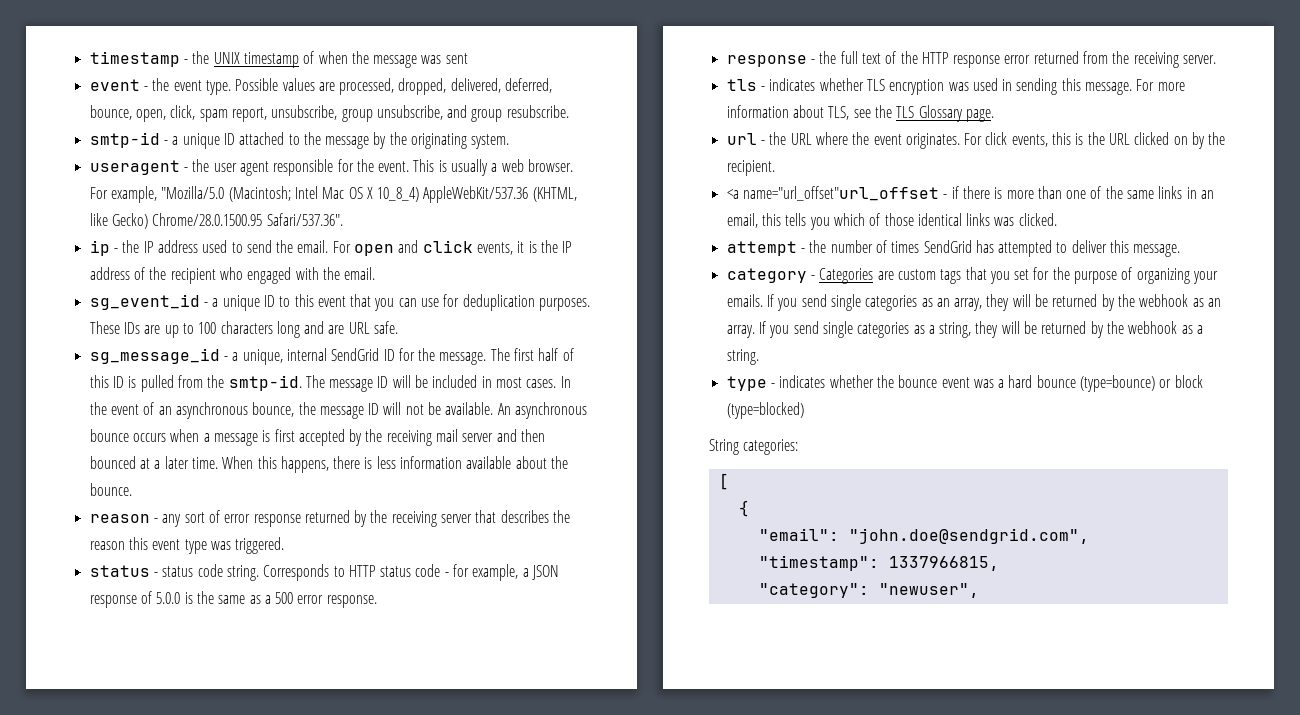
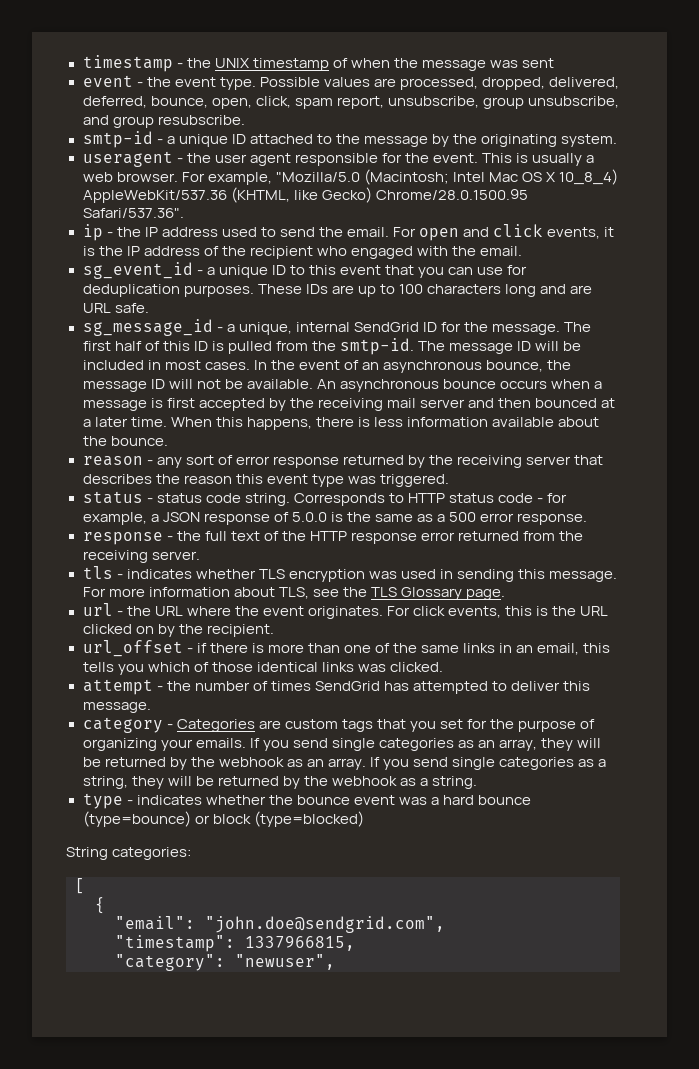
- <a name="url_offset"url_offset - if there is more than one of the same links in an email, this tells you which of those identical links was clicked.
+ url_offset - if there is more than one of the same links in an email, this tells you which of those identical links was clicked.

